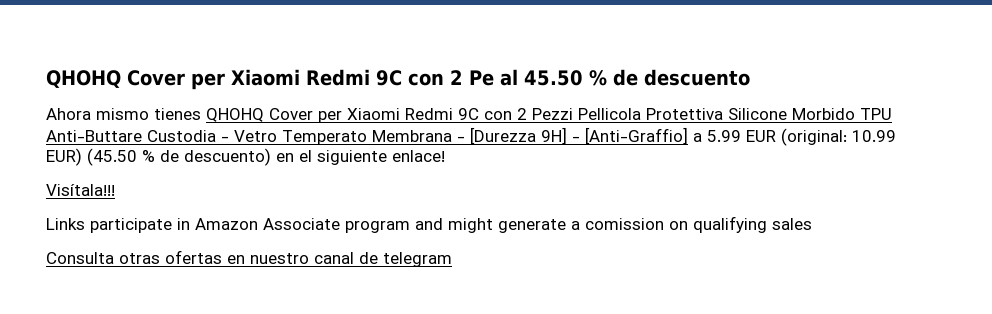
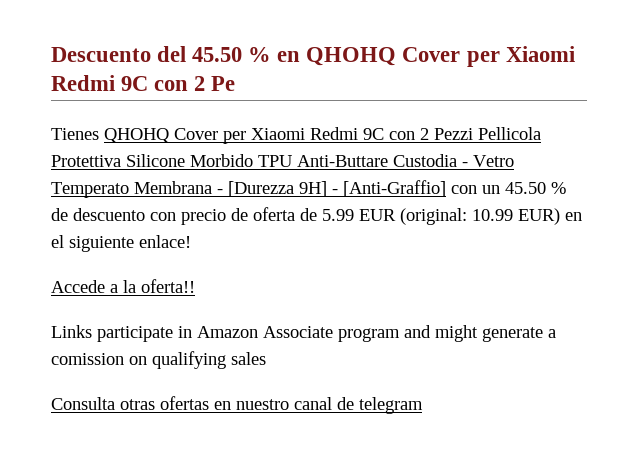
- QHOHQ Cover per Xiaomi Redmi 9C con 2 Pe al 45.50 % de descuento
- Ahora mismo tienes QHOHQ Cover per Xiaomi Redmi 9C con 2 Pezzi Pellicola Protettiva Silicone Morbido TPU Anti-Buttare Custodia - Vetro Temperato Membrana - [Durezza 9H] - [Anti-Graffio] a 5.99 EUR (original: 10.99 EUR) (45.50 % de descuento) en el siguiente enlace!
+ Descuento del 45.50 % en QHOHQ Cover per Xiaomi Redmi 9C con 2 Pe
+ Tienes QHOHQ Cover per Xiaomi Redmi 9C con 2 Pezzi Pellicola Protettiva Silicone Morbido TPU Anti-Buttare Custodia - Vetro Temperato Membrana - [Durezza 9H] - [Anti-Graffio] con un 45.50 % de descuento con precio de oferta de 5.99 EUR (original: 10.99 EUR) en el siguiente enlace!
- Visítala!!!
+ Accede a la oferta!!

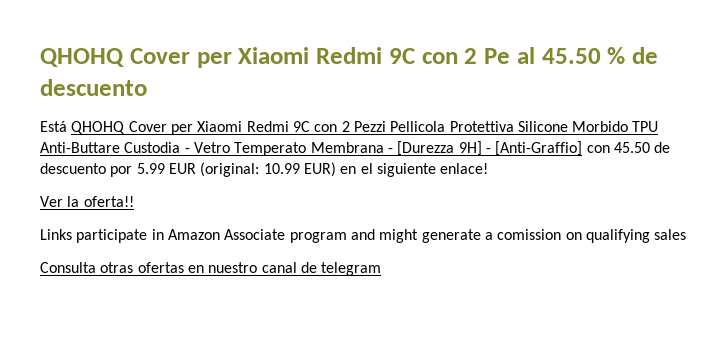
- Descuento del 45.50 % en QHOHQ Cover per Xiaomi Redmi 9C con 2 Pe
- Tienes QHOHQ Cover per Xiaomi Redmi 9C con 2 Pezzi Pellicola Protettiva Silicone Morbido TPU Anti-Buttare Custodia - Vetro Temperato Membrana - [Durezza 9H] - [Anti-Graffio] con un 45.50 % de descuento con precio de oferta de 5.99 EUR (original: 10.99 EUR) en el siguiente enlace!
+ QHOHQ Cover per Xiaomi Redmi 9C con 2 Pe al 45.50 % de descuento
+ Está QHOHQ Cover per Xiaomi Redmi 9C con 2 Pezzi Pellicola Protettiva Silicone Morbido TPU Anti-Buttare Custodia - Vetro Temperato Membrana - [Durezza 9H] - [Anti-Graffio] con 45.50 de descuento por 5.99 EUR (original: 10.99 EUR) en el siguiente enlace!
- Accede a la oferta!!
+ Ver la oferta!!

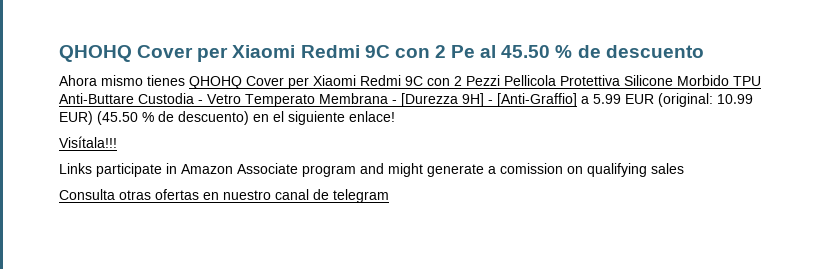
- Está QHOHQ Cover per Xiaomi Redmi 9C con 2 Pezzi Pellicola Protettiva Silicone Morbido TPU Anti-Buttare Custodia - Vetro Temperato Membrana - [Durezza 9H] - [Anti-Graffio] con 45.50 de descuento por 5.99 EUR (original: 10.99 EUR) en el siguiente enlace!
+ Ahora mismo tienes QHOHQ Cover per Xiaomi Redmi 9C con 2 Pezzi Pellicola Protettiva Silicone Morbido TPU Anti-Buttare Custodia - Vetro Temperato Membrana - [Durezza 9H] - [Anti-Graffio] a 5.99 EUR (original: 10.99 EUR) (45.50 % de descuento) en el siguiente enlace!
- Ver la oferta!!
+ Visítala!!!

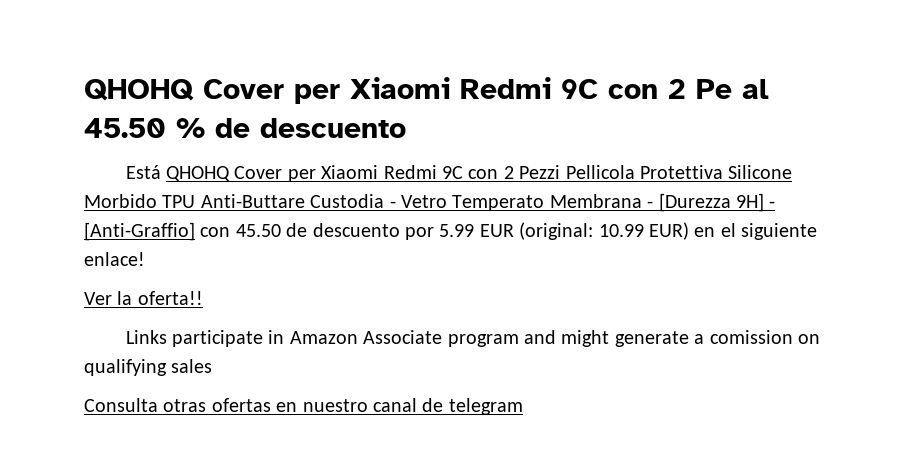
- Ahora mismo tienes QHOHQ Cover per Xiaomi Redmi 9C con 2 Pezzi Pellicola Protettiva Silicone Morbido TPU Anti-Buttare Custodia - Vetro Temperato Membrana - [Durezza 9H] - [Anti-Graffio] a 5.99 EUR (original: 10.99 EUR) (45.50 % de descuento) en el siguiente enlace!
+ Está QHOHQ Cover per Xiaomi Redmi 9C con 2 Pezzi Pellicola Protettiva Silicone Morbido TPU Anti-Buttare Custodia - Vetro Temperato Membrana - [Durezza 9H] - [Anti-Graffio] con 45.50 de descuento por 5.99 EUR (original: 10.99 EUR) en el siguiente enlace!
- Visítala!!!
+ Ver la oferta!!

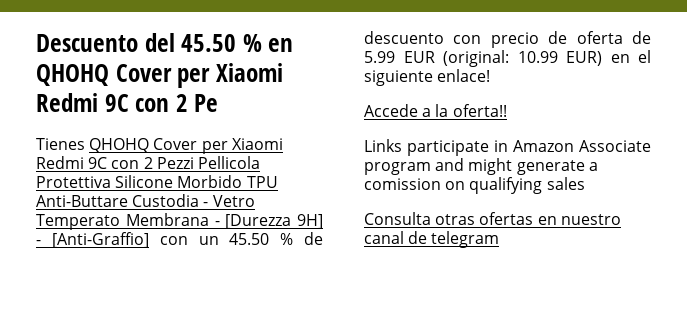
- QHOHQ Cover per Xiaomi Redmi 9C con 2 Pe al 45.50 % de descuento
- Está QHOHQ Cover per Xiaomi Redmi 9C con 2 Pezzi Pellicola Protettiva Silicone Morbido TPU Anti-Buttare Custodia - Vetro Temperato Membrana - [Durezza 9H] - [Anti-Graffio] con 45.50 de descuento por 5.99 EUR (original: 10.99 EUR) en el siguiente enlace!
+ Descuento del 45.50 % en QHOHQ Cover per Xiaomi Redmi 9C con 2 Pe
+ Tienes QHOHQ Cover per Xiaomi Redmi 9C con 2 Pezzi Pellicola Protettiva Silicone Morbido TPU Anti-Buttare Custodia - Vetro Temperato Membrana - [Durezza 9H] - [Anti-Graffio] con un 45.50 % de descuento con precio de oferta de 5.99 EUR (original: 10.99 EUR) en el siguiente enlace!
- Ver la oferta!!
+ Accede a la oferta!!

